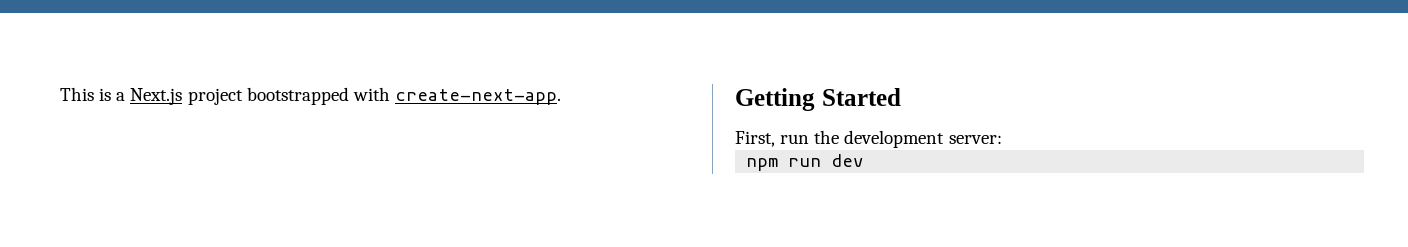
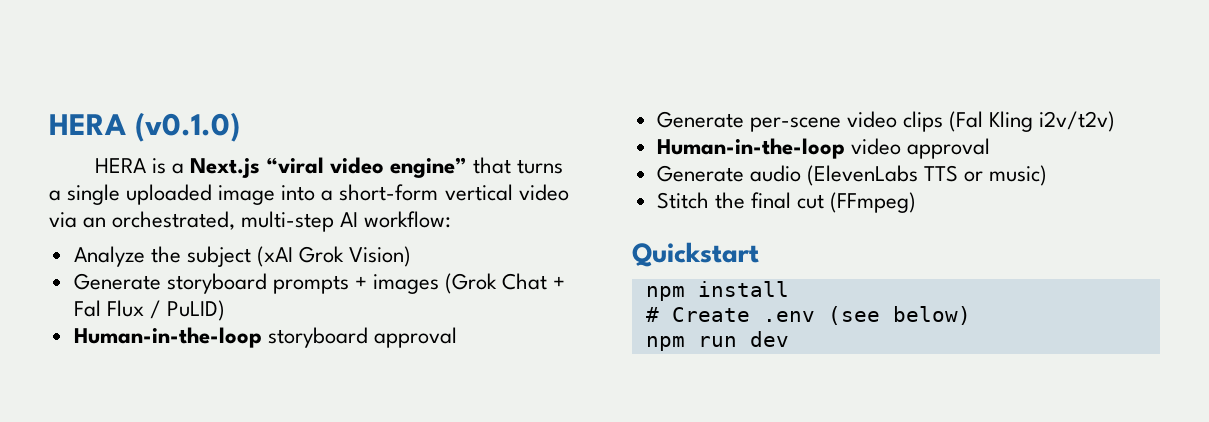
- This is a Next.js project bootstrapped with create-next-app.
- Getting Started
- First, run the development server:
+ HERA (v0.1.0)
+ HERA is a Next.js “viral video engine” that turns a single uploaded image into a short-form vertical video via an orchestrated, multi-step AI workflow:
+ Analyze the subject (xAI Grok Vision)
+ Generate storyboard prompts + images (Grok Chat + Fal Flux / PuLID)
+ Human-in-the-loop storyboard approval
+ Generate per-scene video clips (Fal Kling i2v/t2v)
+ Human-in-the-loop video approval
+ Generate audio (ElevenLabs TTS or music)
+ Stitch the final cut (FFmpeg)
+ Quickstart
+ npm install
+ # Create .env (see below)

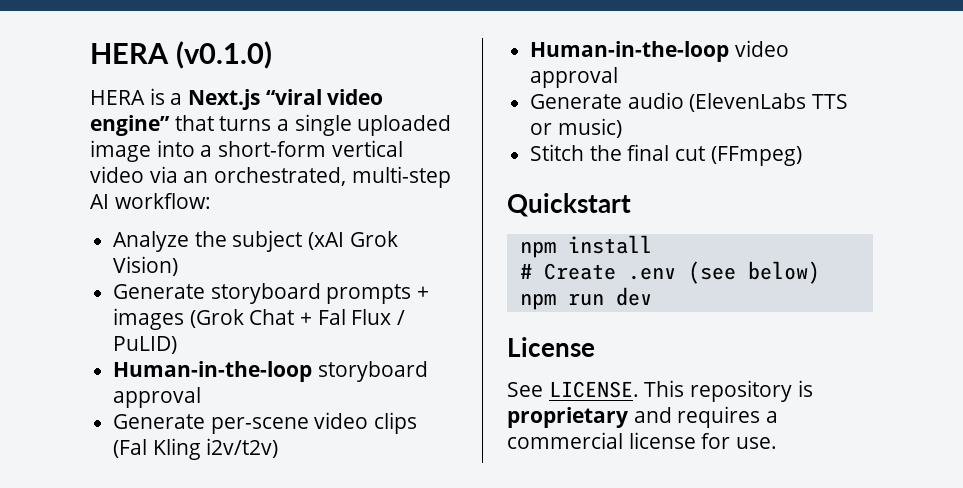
+ License
+ See LICENSE. This repository is proprietary and requires a commercial license for use.

